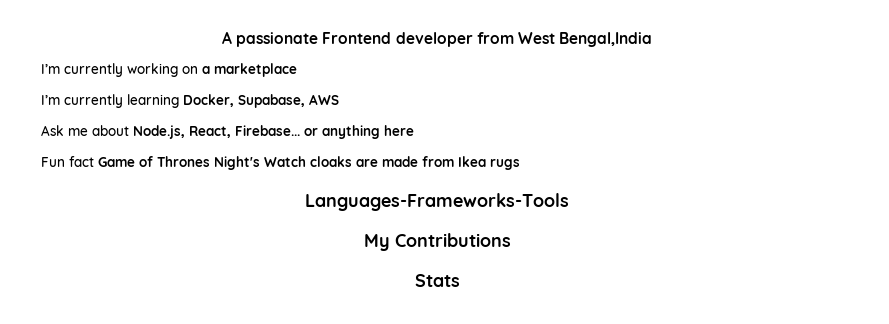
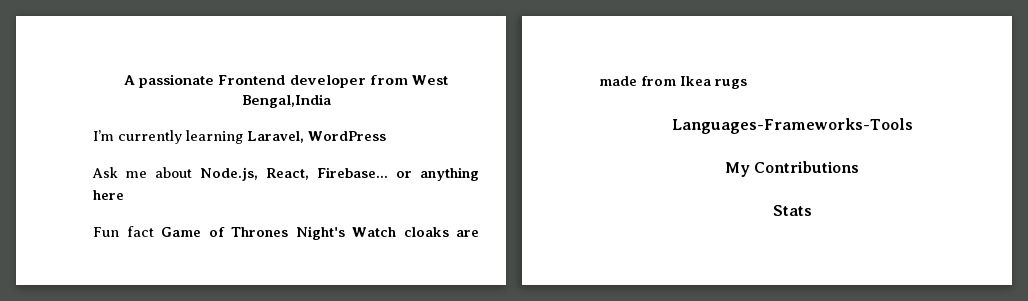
- I’m currently working on a marketplace
- I’m currently learning Docker, Supabase, AWS
+ I’m currently learning Laravel, WordPress

